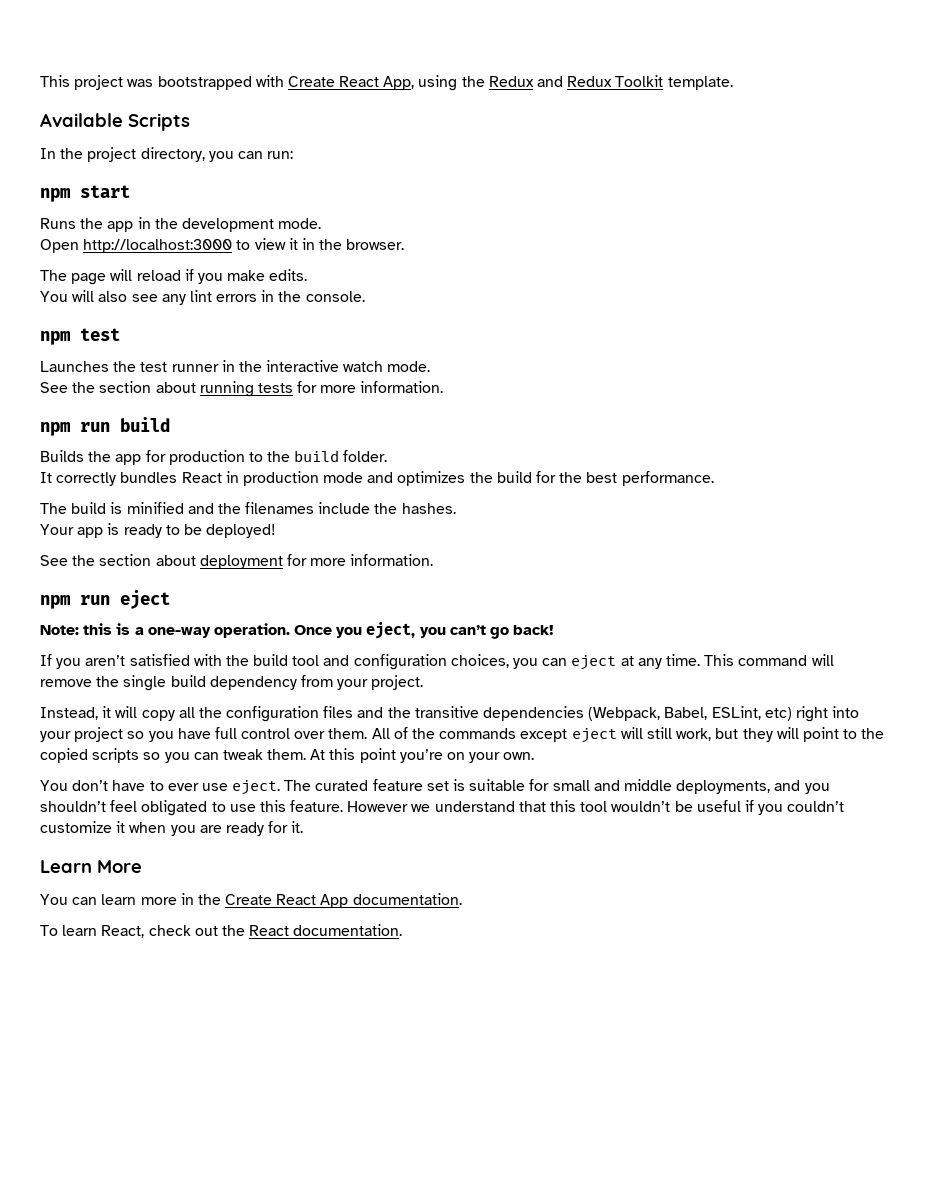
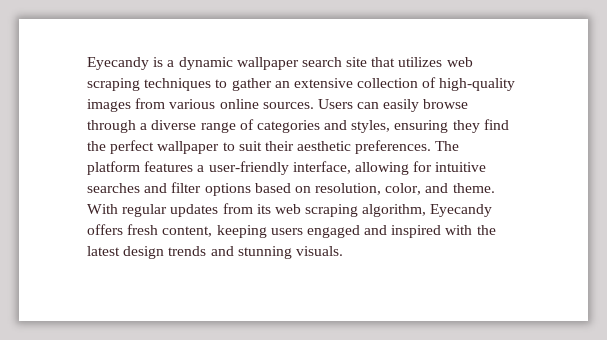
- This project was bootstrapped with Create React App, using the Redux and Redux Toolkit template.
- Available Scripts
- In the project directory, you can run:
- npm start
- Runs the app in the development mode.
- Open http://localhost:3000 to view it in the browser.
- The page will reload if you make edits.
- You will also see any lint errors in the console.
- npm test
- Launches the test runner in the interactive watch mode.
- See the section about running tests for more information.
- npm run build
- Builds the app for production to the build folder.
- It correctly bundles React in production mode and optimizes the build for the best performance.
- The build is minified and the filenames include the hashes.
- Your app is ready to be deployed!
- See the section about deployment for more information.
- npm run eject
- Note: this is a one-way operation. Once you eject, you can’t go back!
- If you aren’t satisfied with the build tool and configuration choices, you can eject at any time. This command will remove the single build dependency from your project.
- Instead, it will copy all the configuration files and the transitive dependencies (Webpack, Babel, ESLint, etc) right into your project so you have full control over them. All of the commands except eject will still work, but they will point to the copied scripts so you can tweak them. At this point you’re on your own.
- You don’t have to ever use eject. The curated feature set is suitable for small and middle deployments, and you shouldn’t feel obligated to use this feature. However we understand that this tool wouldn’t be useful if you couldn’t customize it when you are ready for it.
- Learn More
- You can learn more in the Create React App documentation.
- To learn React, check out the React documentation.
+ Eyecandy is a dynamic wallpaper search site that utilizes web scraping techniques to gather an extensive collection of high-quality images from various online sources. Users can easily browse through a diverse range of categories and styles, ensuring they find the perfect wallpaper to suit their aesthetic preferences. The platform features a user-friendly interface, allowing for intuitive searches and filter options based on resolution, color, and theme. With regular updates from its web scraping algorithm, Eyecandy offers fresh content, keeping users engaged and inspired with the latest design trends and stunning visuals.

